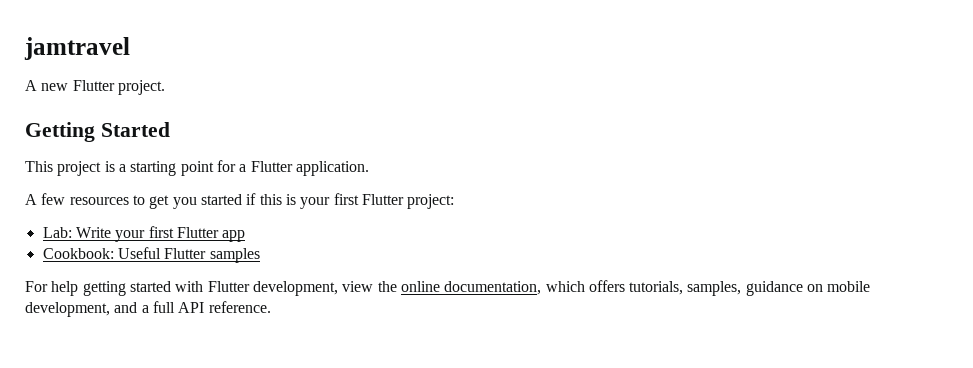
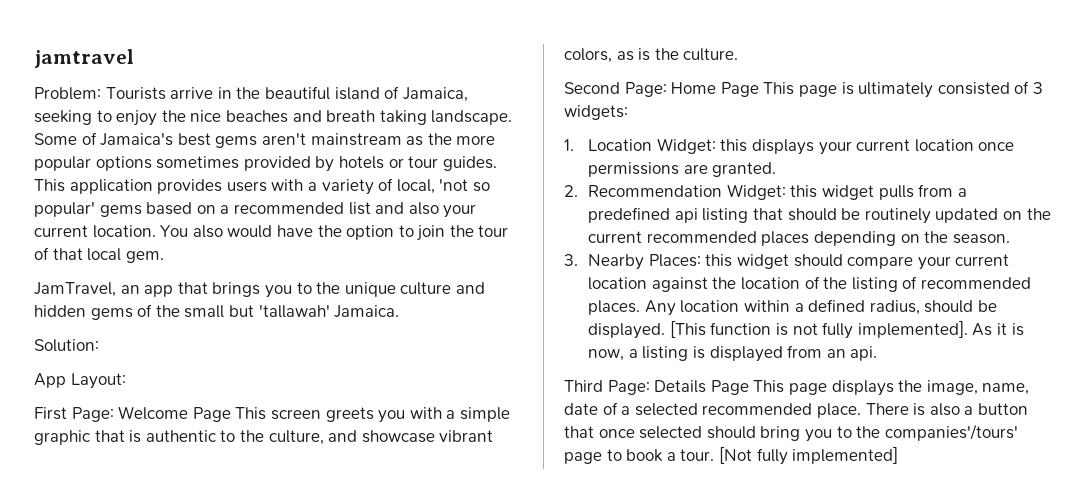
- A new Flutter project.
- Getting Started
- This project is a starting point for a Flutter application.
- A few resources to get you started if this is your first Flutter project:
- Lab: Write your first Flutter app
- Cookbook: Useful Flutter samples
- For help getting started with Flutter development, view the online documentation, which offers tutorials, samples, guidance on mobile development, and a full API reference.
+ Problem: Tourists arrive in the beautiful island of Jamaica, seeking to enjoy the nice beaches and breath taking landscape. Some of Jamaica's best gems aren't mainstream as the more popular options sometimes provided by hotels or tour guides. This application provides users with a variety of local, 'not so popular' gems based on a recommended list and also your current location. You also would have the option to join the tour of that local gem.
+ JamTravel, an app that brings you to the unique culture and hidden gems of the small but 'tallawah' Jamaica.
+ Solution:
+ App Layout:
+ First Page: Welcome Page This screen greets you with a simple graphic that is authentic to the culture, and showcase vibrant colors, as is the culture.
+ Second Page: Home Page This page is ultimately consisted of 3 widgets:
+ 1. Location Widget: this displays your current location once permissions are granted.
+ 2. Recommendation Widget: this widget pulls from a predefined api listing that should be routinely updated on the current recommended places depending on the season.
+ 3. Nearby Places: this widget should compare your current location against the location of the listing of recommended places. Any location within a defined radius, should be displayed. [This function is not fully implemented]. As it is now, a listing is displayed from an api.
+ Third Page: Details Page This page displays the image, name, date of a selected recommended place. There is also a button that once selected should bring you to the companies'/tours' page to book a tour. [Not fully implemented]

